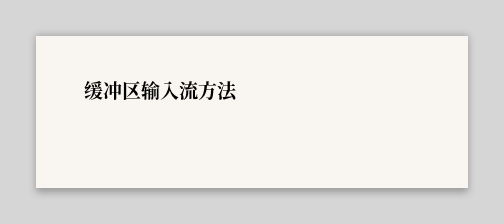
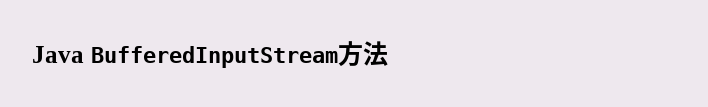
- 缓冲区输入流方法
+ Java BufferedInputStream方法

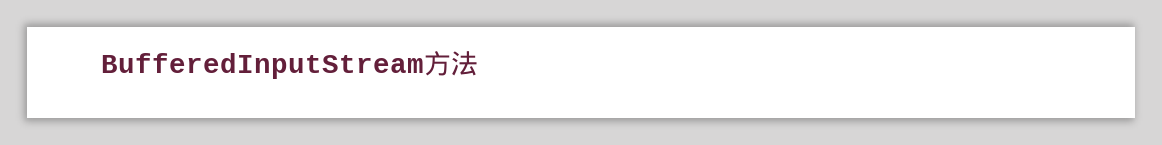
- Java BufferedInputStream方法
+ BufferedInputStream方法

